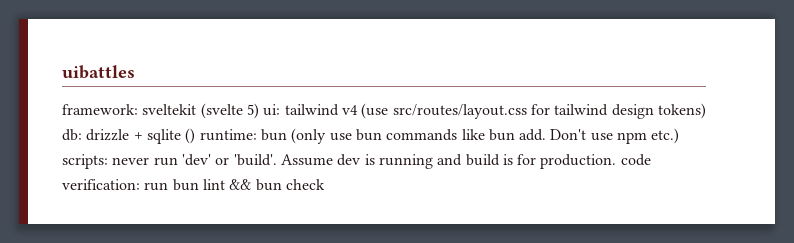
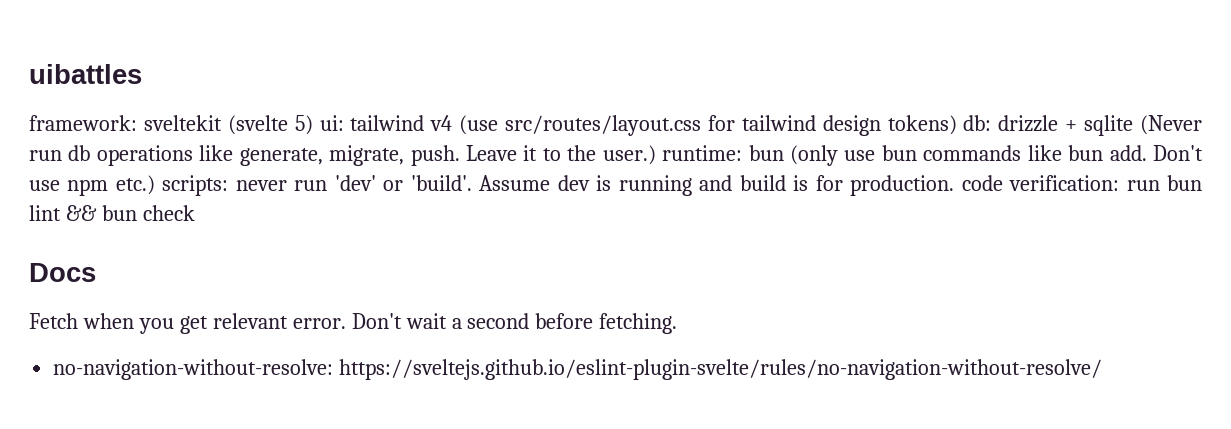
- framework: sveltekit (svelte 5) ui: tailwind v4 (use src/routes/layout.css for tailwind design tokens) db: drizzle + sqlite () runtime: bun (only use bun commands like bun add.
+ framework: sveltekit (svelte 5) ui: tailwind v4 (use src/routes/layout.css for tailwind design tokens) db: drizzle + sqlite (Never run db operations like generate, migrate, push. Leave it to the user.) runtime: bun (only use bun commands like bun add.
+ Docs
+ Fetch when you get relevant error. Don't wait a second before fetching.
+ no-navigation-without-resolve: https://sveltejs.github.io/eslint-plugin-svelte/rules/no-navigation-without-resolve/

